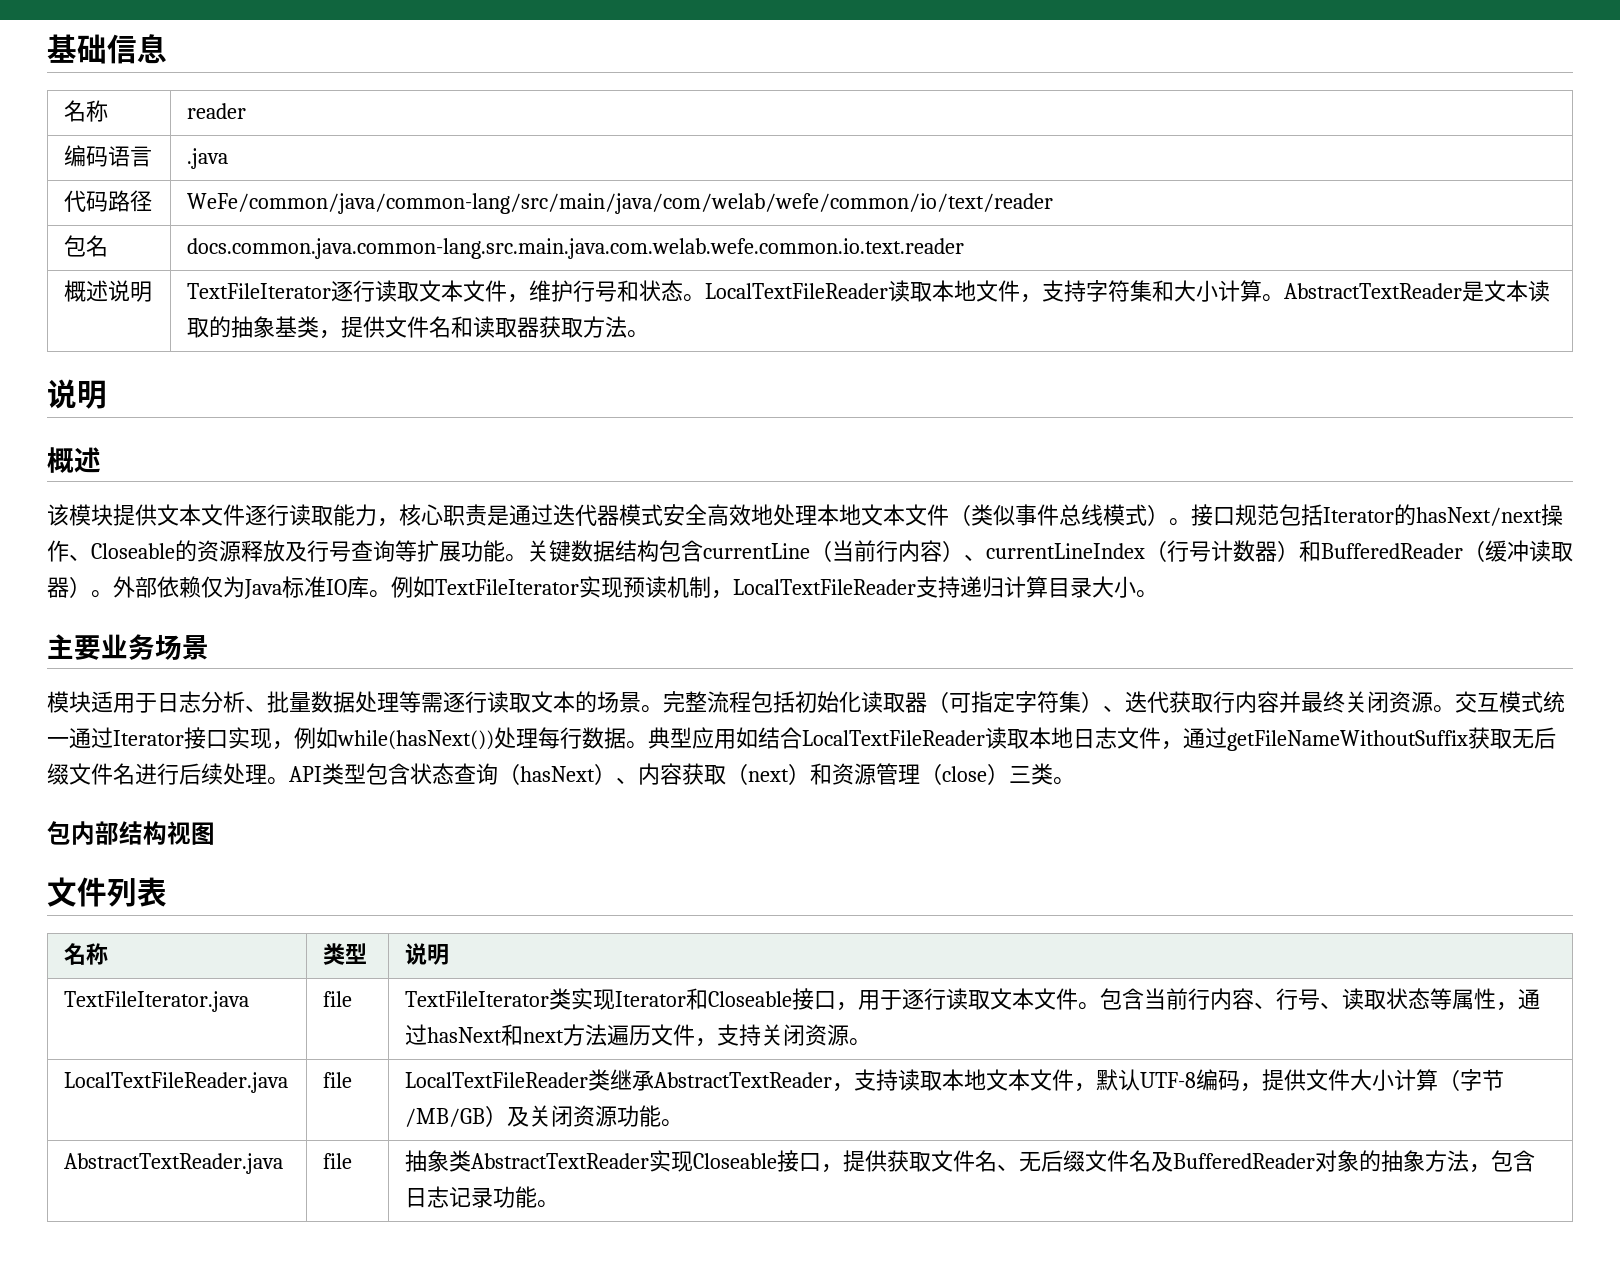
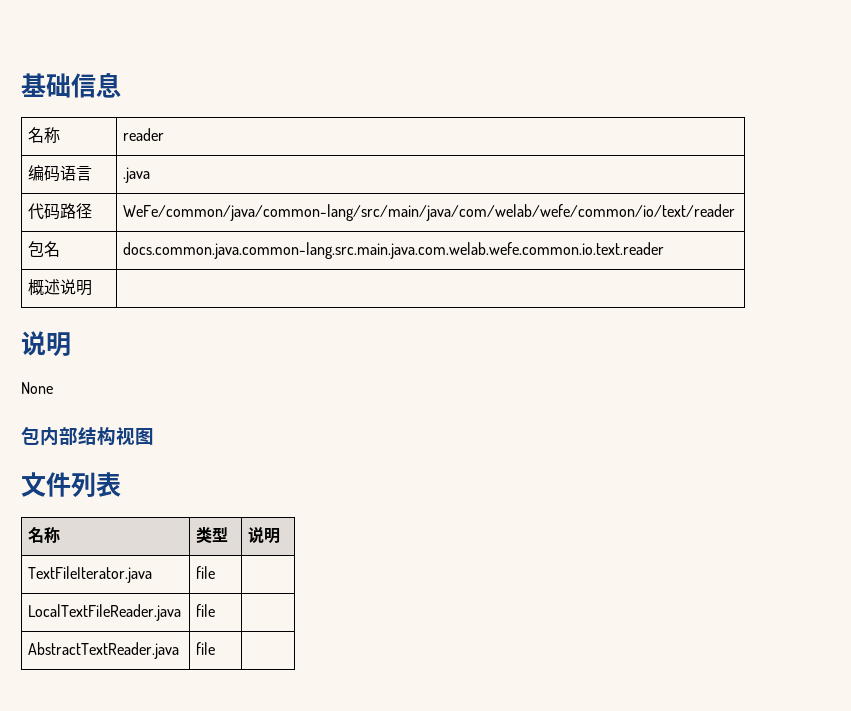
- 概述说明 | TextFileIterator逐行读取文本文件，维护行号和状态。LocalTextFileReader读取本地文件，支持字符集和大小计算。AbstractTextReader是文本读取的抽象基类，提供文件名和读取器获取方法。
+ 概述说明 |
  说明
- 概述
- 该模块提供文本文件逐行读取能力，核心职责是通过迭代器模式安全高效地处理本地文本文件（类似事件总线模式）。接口规范包括Iterator的hasNext/next操作、Closeable的资源释放及行号查询等扩展功能。关键数据结构包含currentLine（当前行内容）、currentLineIndex（行号计数器）和BufferedReader（缓冲读取器）。外部依赖仅为Java标准IO库。例如TextFileIterator实现预读机制，LocalTextFileReader支持递归计算目录大小。
- 主要业务场景
- 模块适用于日志分析、批量数据处理等需逐行读取文本的场景。完整流程包括初始化读取器（可指定字符集）、迭代获取行内容并最终关闭资源。交互模式统一通过Iterator接口实现，例如while(hasNext())处理每行数据。典型应用如结合LocalTextFileReader读取本地日志文件，通过getFileNameWithoutSuffix获取无后缀文件名进行后续处理。API类型包含状态查询（hasNext）、内容获取（next）和资源管理（close）三类。
+ None
- TextFileIterator.java | file | TextFileIterator类实现Iterator和Closeable接口，用于逐行读取文本文件。包含当前行内容、行号、读取状态等属性，通过hasNext和next方法遍历文件，支持关闭资源。
- LocalTextFileReader.java | file | LocalTextFileReader类继承AbstractTextReader，支持读取本地文本文件，默认UTF-8编码，提供文件大小计算（字节/MB/GB）及关闭资源功能。
- AbstractTextReader.java | file | 抽象类AbstractTextReader实现Closeable接口，提供获取文件名、无后缀文件名及BufferedReader对象的抽象方法，包含日志记录功能。
+ TextFileIterator.java | file |
+ LocalTextFileReader.java | file |
+ AbstractTextReader.java | file |

